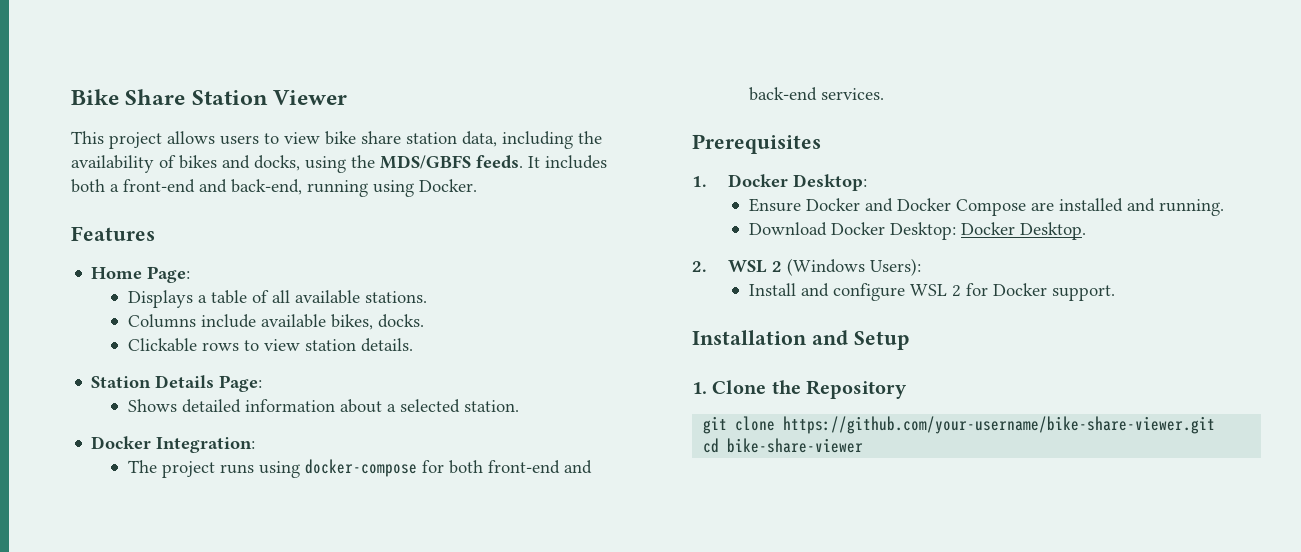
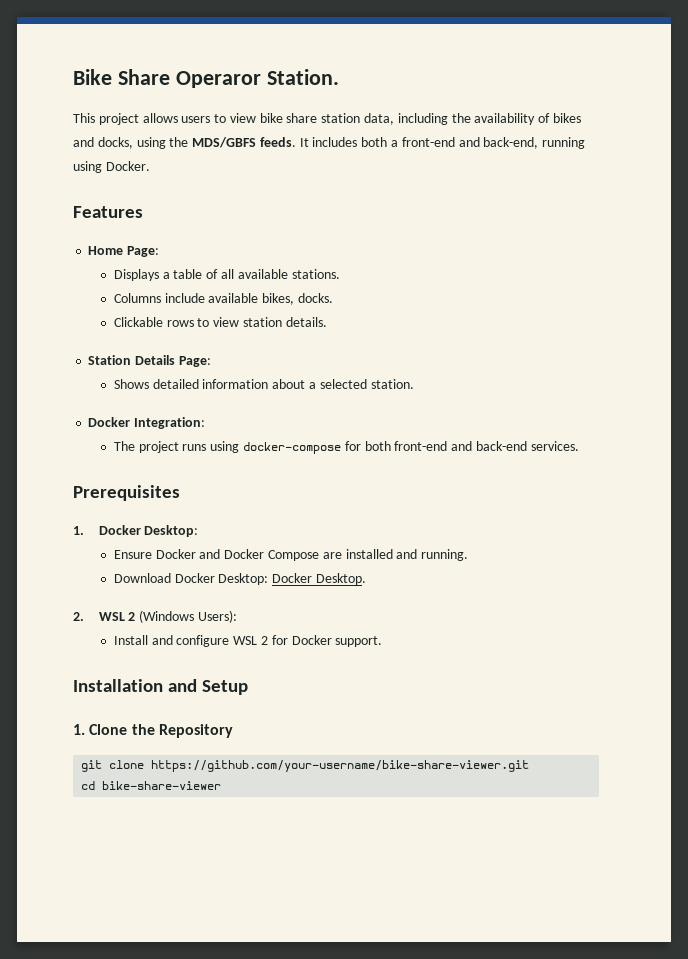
- Bike Share Station Viewer
+ Bike Share Operaror Station.

